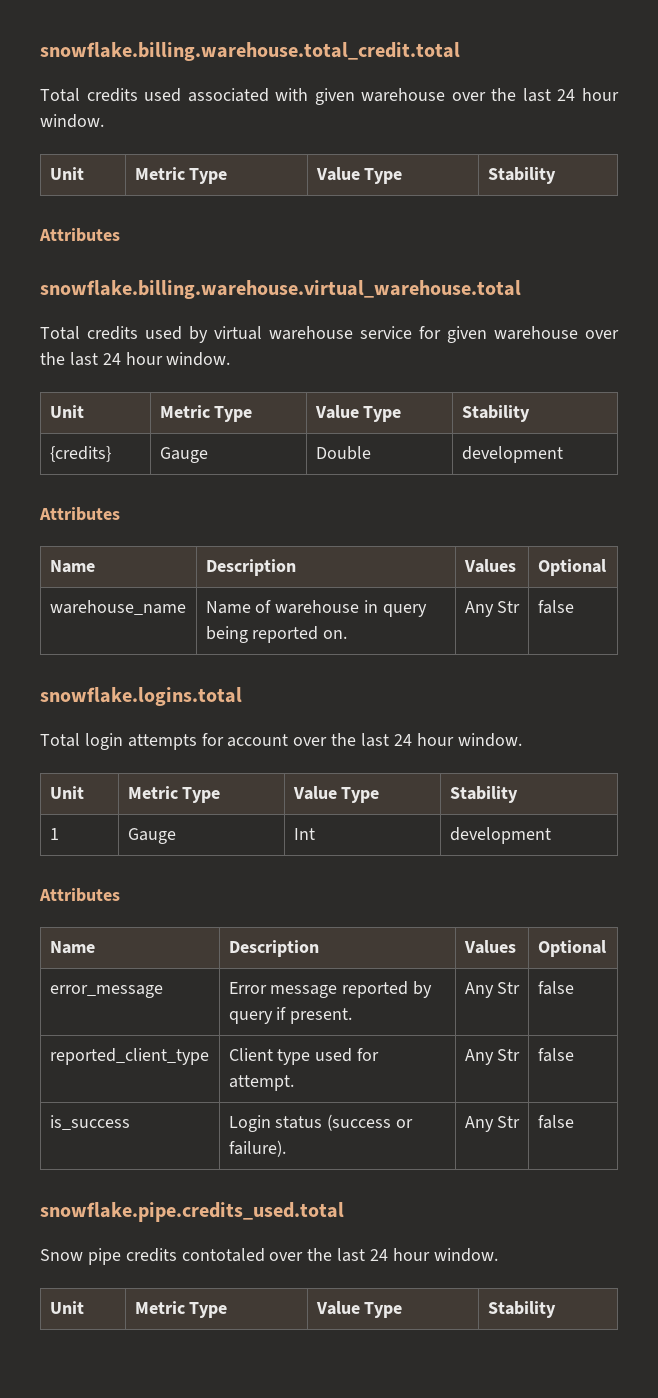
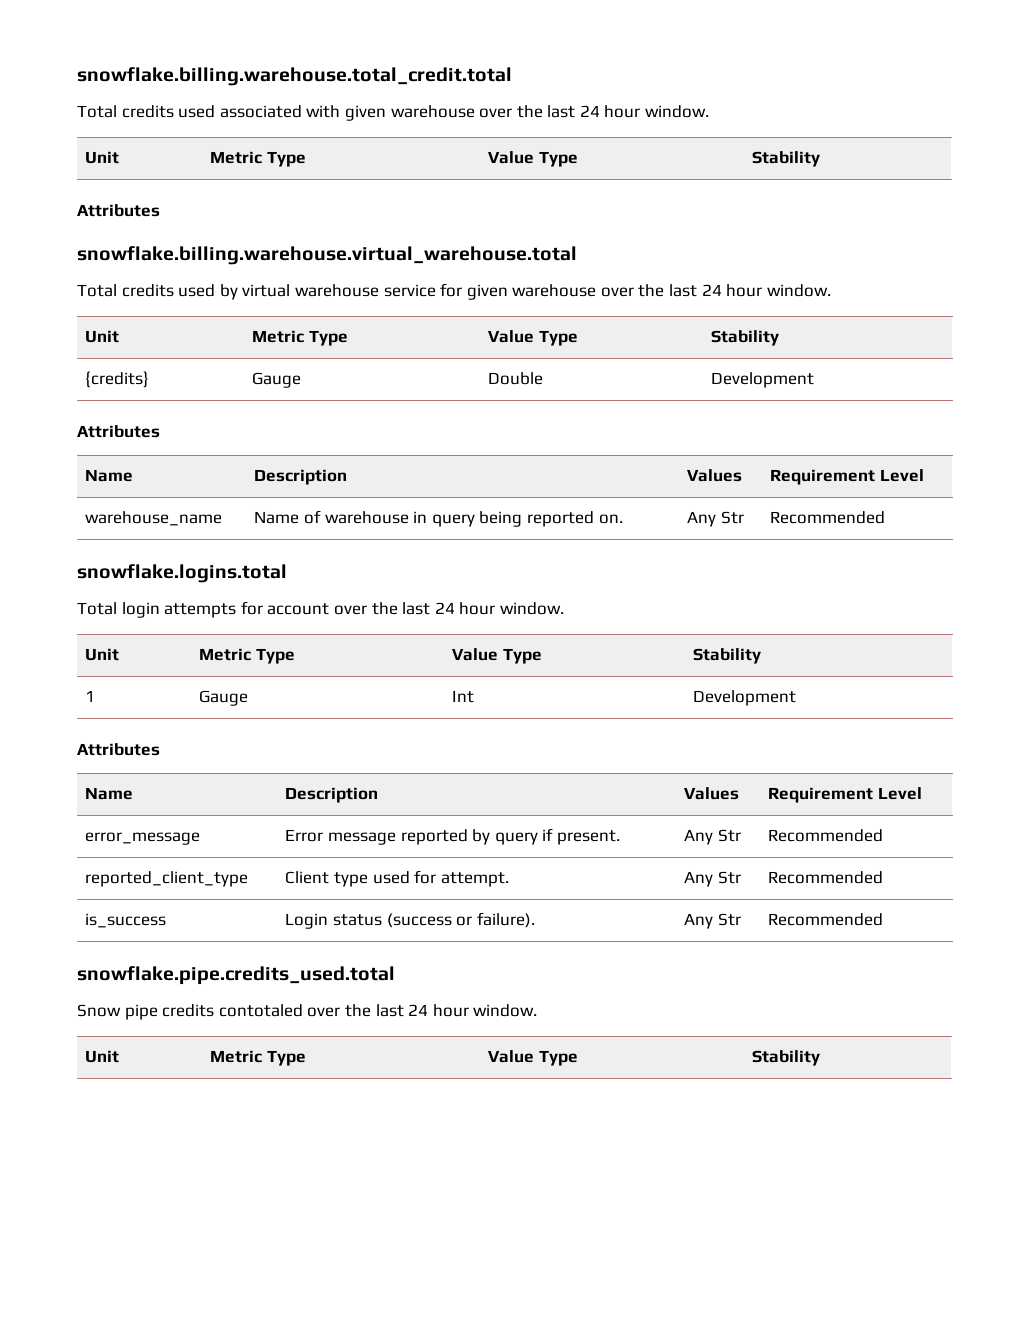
- {credits} | Gauge | Double | development
+ {credits} | Gauge | Double | Development
  Attributes
- Name | Description | Values | Optional
+ Name | Description | Values | Requirement Level
- warehouse_name | Name of warehouse in query being reported on. | Any Str | false
+ warehouse_name | Name of warehouse in query being reported on. | Any Str | Recommended
- 1 | Gauge | Int | development
+ 1 | Gauge | Int | Development
  Attributes
- Name | Description | Values | Optional
+ Name | Description | Values | Requirement Level
- error_message | Error message reported by query if present. | Any Str | false
+ error_message | Error message reported by query if present. | Any Str | Recommended
- reported_client_type | Client type used for attempt. | Any Str | false
+ reported_client_type | Client type used for attempt. | Any Str | Recommended
- is_success | Login status (success or failure). | Any Str | false
+ is_success | Login status (success or failure). | Any Str | Recommended

